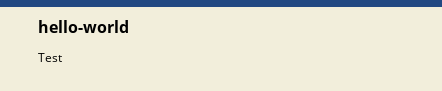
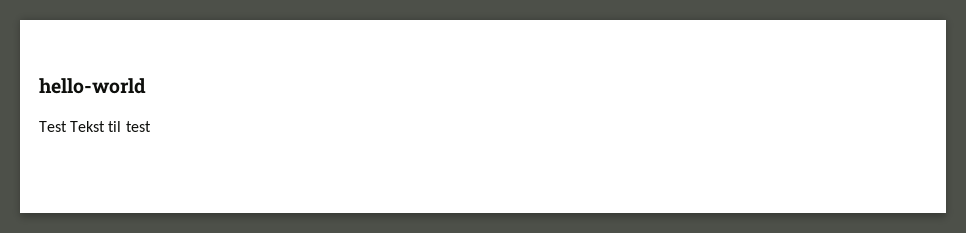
- Test
+ Test Tekst til test

